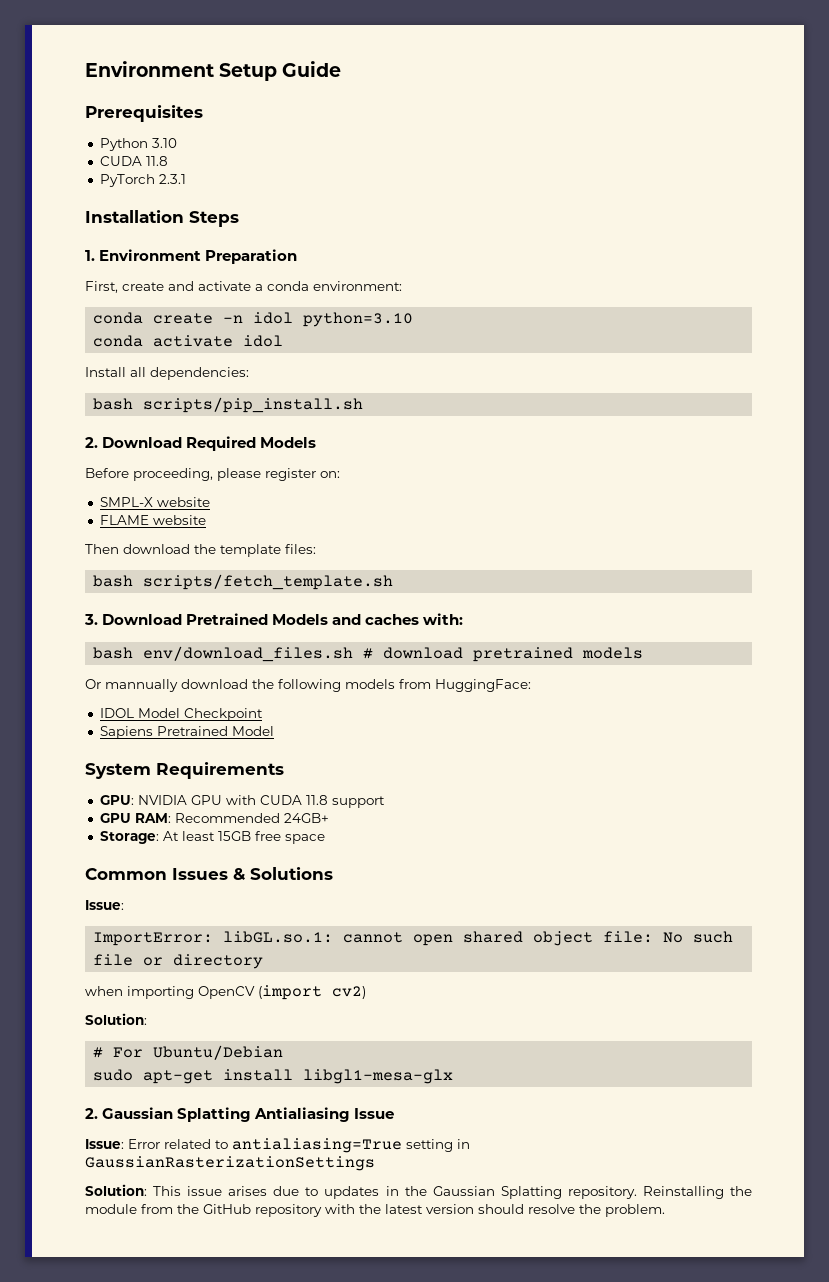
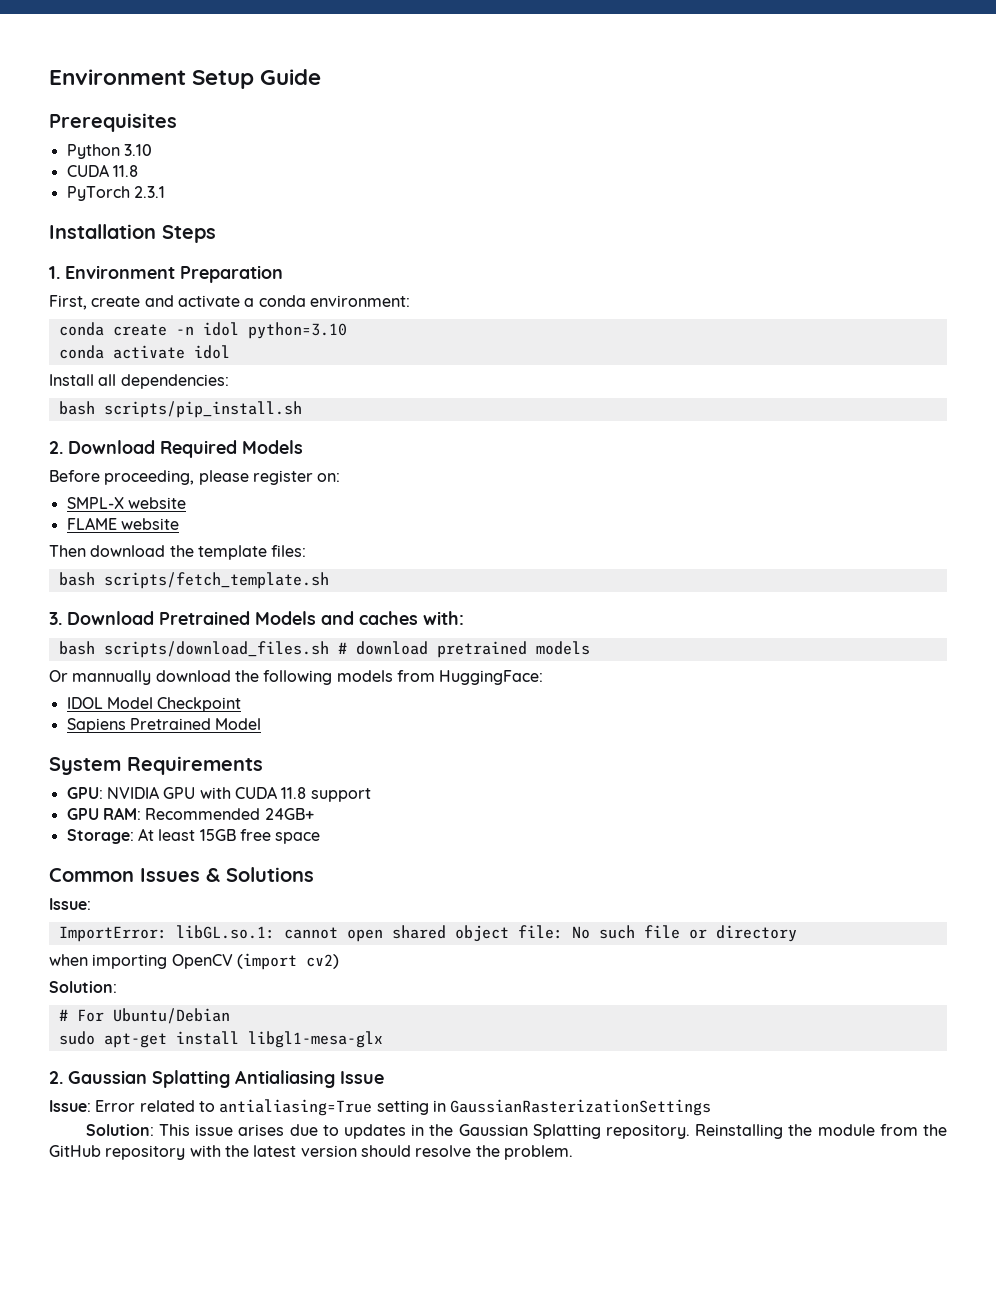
- bash env/download_files.sh # download pretrained models
+ bash scripts/download_files.sh # download pretrained models

